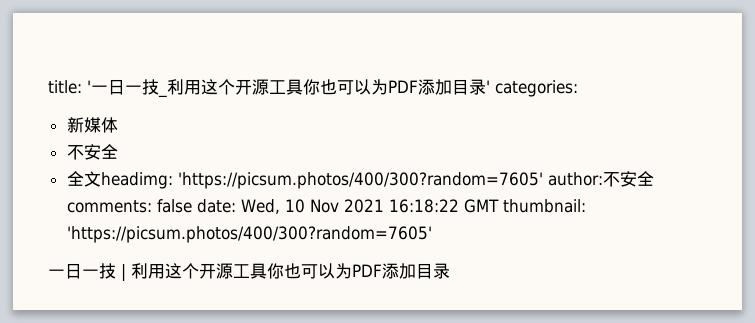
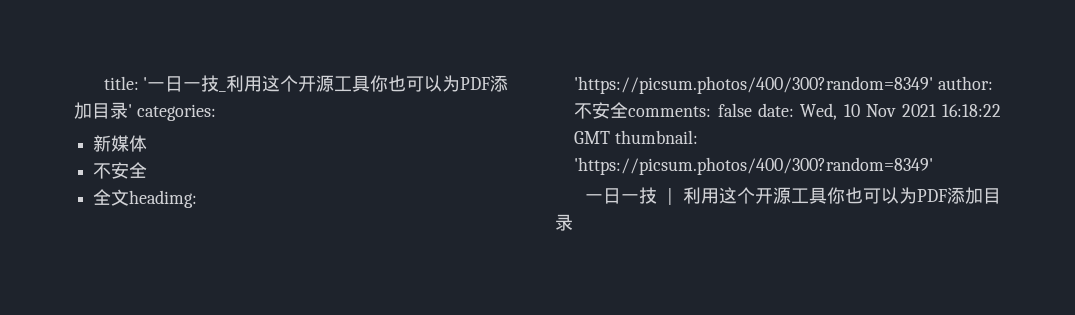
- 全文headimg: 'https://picsum.photos/400/300?random=7605' author:不安全comments: false date: Wed, 10 Nov 2021 16:18:22 GMT thumbnail: 'https://picsum.photos/400/300?random=7605'
+ 全文headimg: 'https://picsum.photos/400/300?random=8349' author:不安全comments: false date: Wed, 10 Nov 2021 16:18:22 GMT thumbnail: 'https://picsum.photos/400/300?random=8349'

